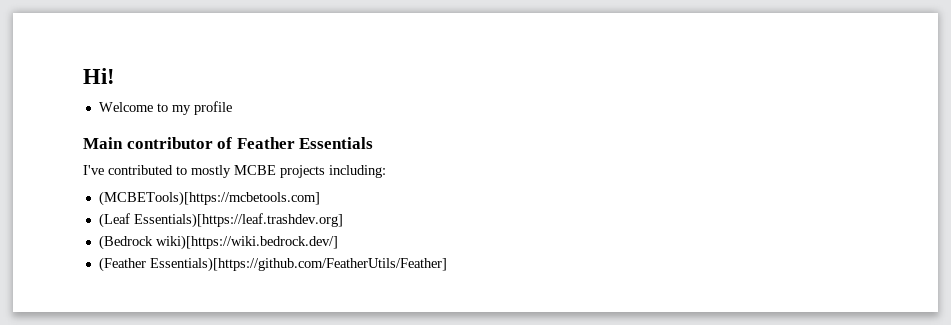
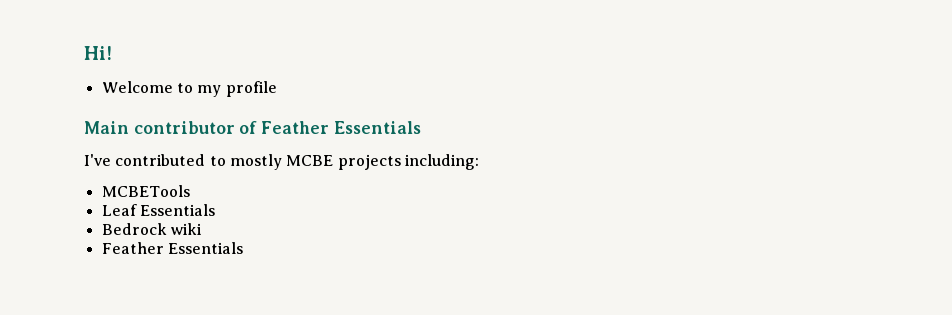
- (MCBETools)[https://mcbetools.com]
- (Leaf Essentials)[https://leaf.trashdev.org]
- (Bedrock wiki)[https://wiki.bedrock.dev/]
- (Feather Essentials)[https://github.com/FeatherUtils/Feather]
+ MCBETools
+ Leaf Essentials
+ Bedrock wiki
+ Feather Essentials

